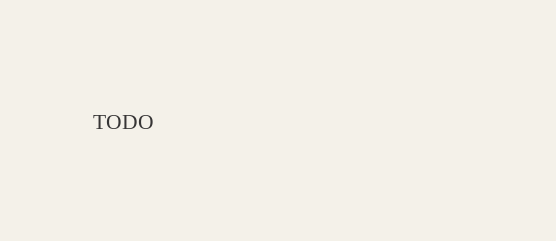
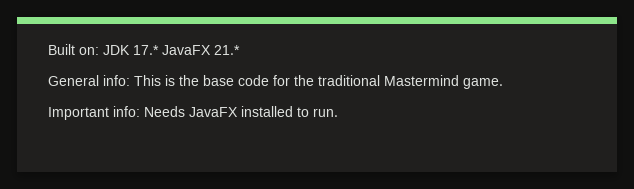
- TODO
+ Built on: JDK 17.* JavaFX 21.*
+ General info: This is the base code for the traditional Mastermind game.
+ Important info: Needs JavaFX installed to run.

